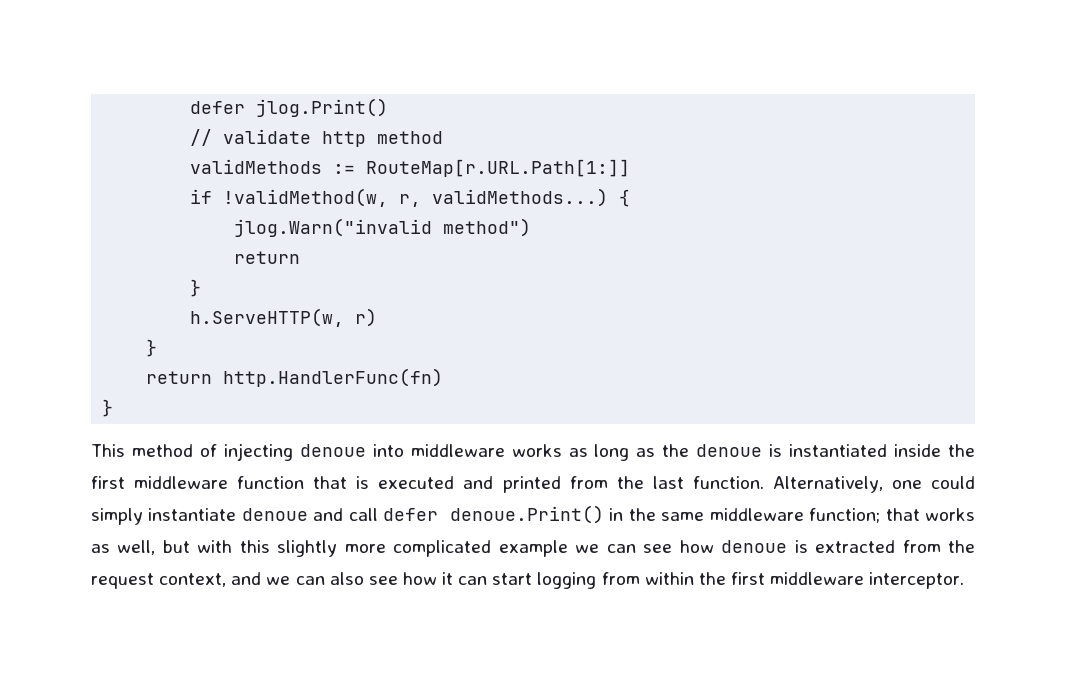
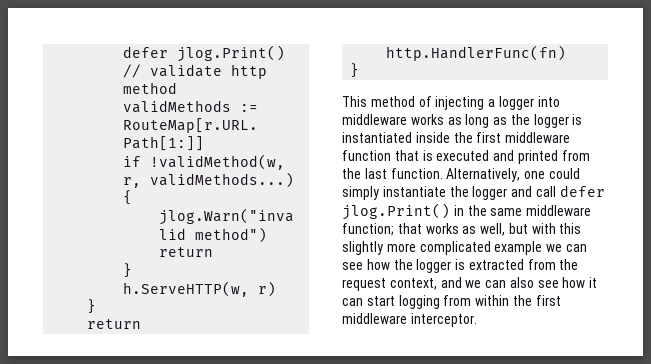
- This method of injecting denoue into middleware works as long as the denoue is instantiated inside the first middleware function that is executed and printed from the last function.
+ This method of injecting a logger into middleware works as long as the logger is instantiated inside the first middleware function that is executed and printed from the last function.
- Alternatively, one could simply instantiate denoue and call defer denoue.Print() in the same middleware function; that works as well, but with this slightly more complicated example we can see how denoue is extracted from the request context, and we can also see how it can start logging from within the first middleware interceptor.
+ Alternatively, one could simply instantiate the logger and call defer jlog.Print() in the same middleware function; that works as well, but with this slightly more complicated example we can see how the logger is extracted from the request context, and we can also see how it can start logging from within the first middleware interceptor.

